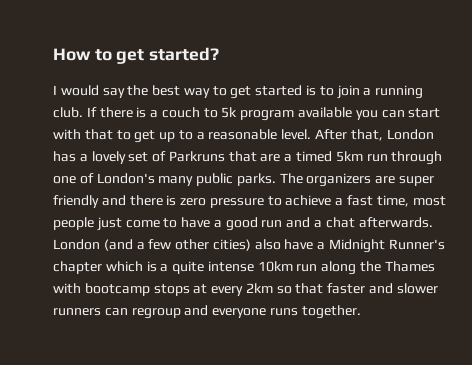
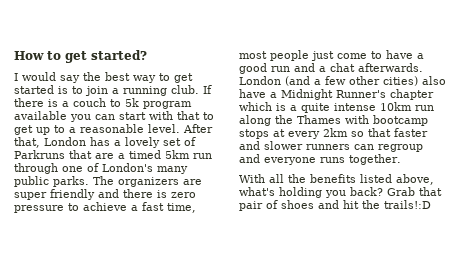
+ With all the benefits listed above, what's holding you back? Grab that pair of shoes and hit the trails!:D

